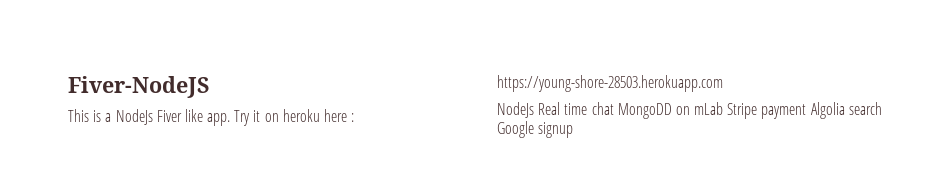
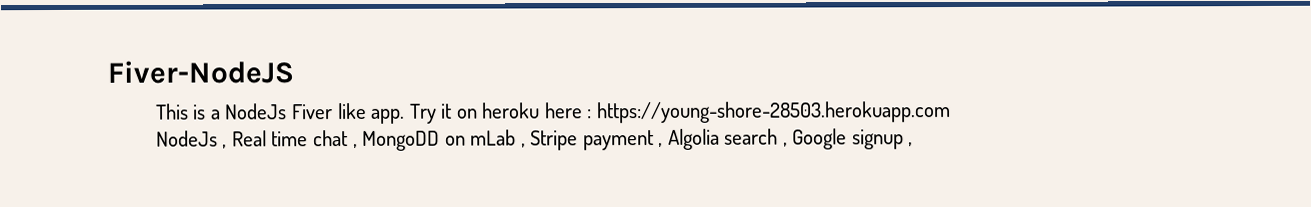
- NodeJs Real time chat MongoDD on mLab Stripe payment Algolia search Google signup
+ NodeJs , Real time chat , MongoDD on mLab , Stripe payment , Algolia search , Google signup ,

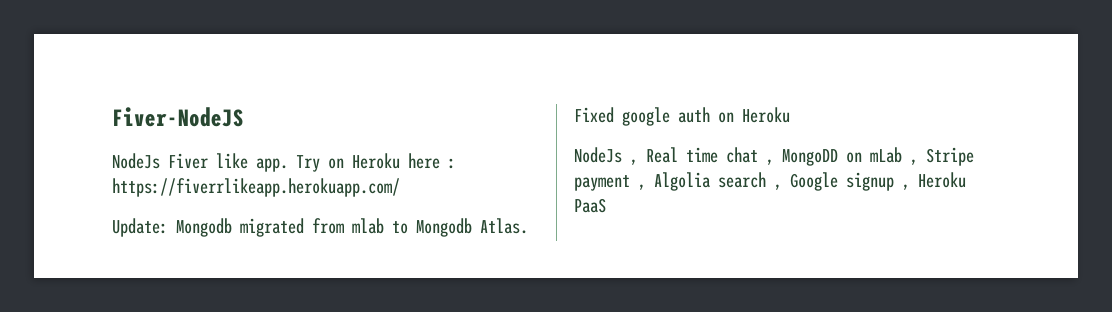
- This is a NodeJs Fiver like app.
+ NodeJs Fiver like app.
- Try it on heroku here : https://young-shore-28503.herokuapp.com
+ Try on Heroku here : https://fiverrlikeapp.herokuapp.com/
+ Update: Mongodb migrated from mlab to Mongodb Atlas. Fixed google auth on Heroku
- NodeJs , Real time chat , MongoDD on mLab , Stripe payment , Algolia search , Google signup ,
+ NodeJs , Real time chat , MongoDD on mLab , Stripe payment , Algolia search , Google signup , Heroku PaaS

